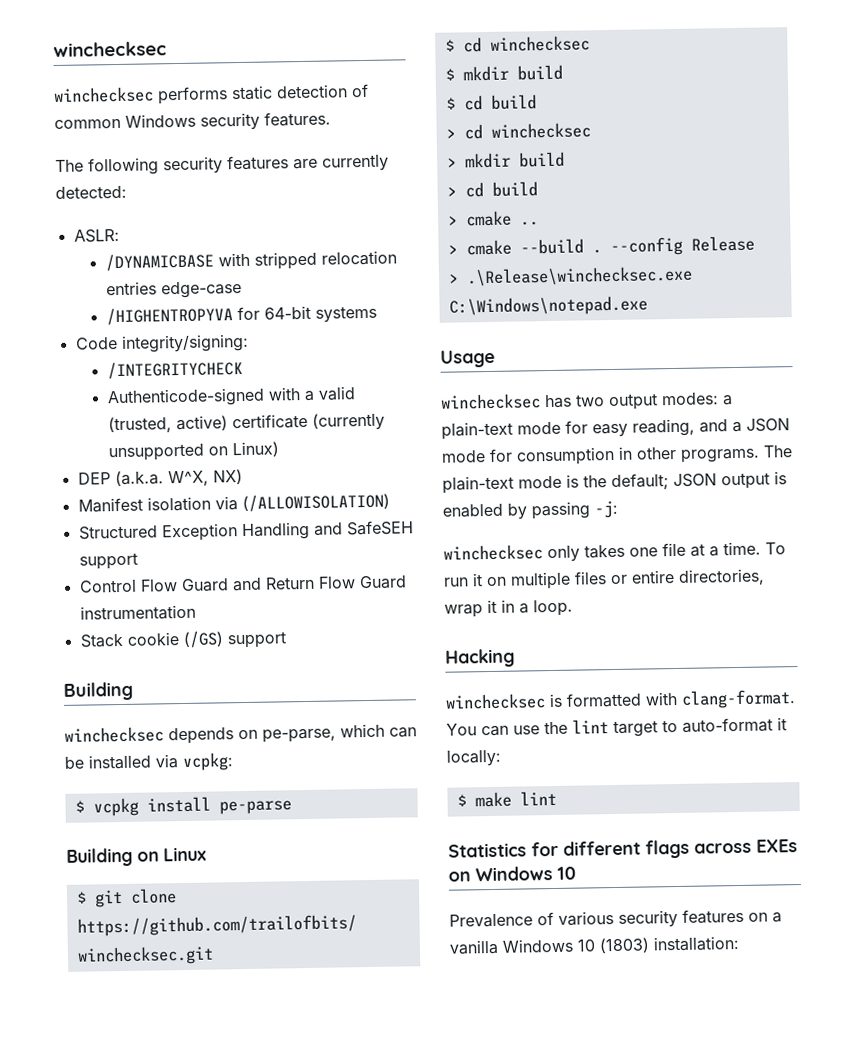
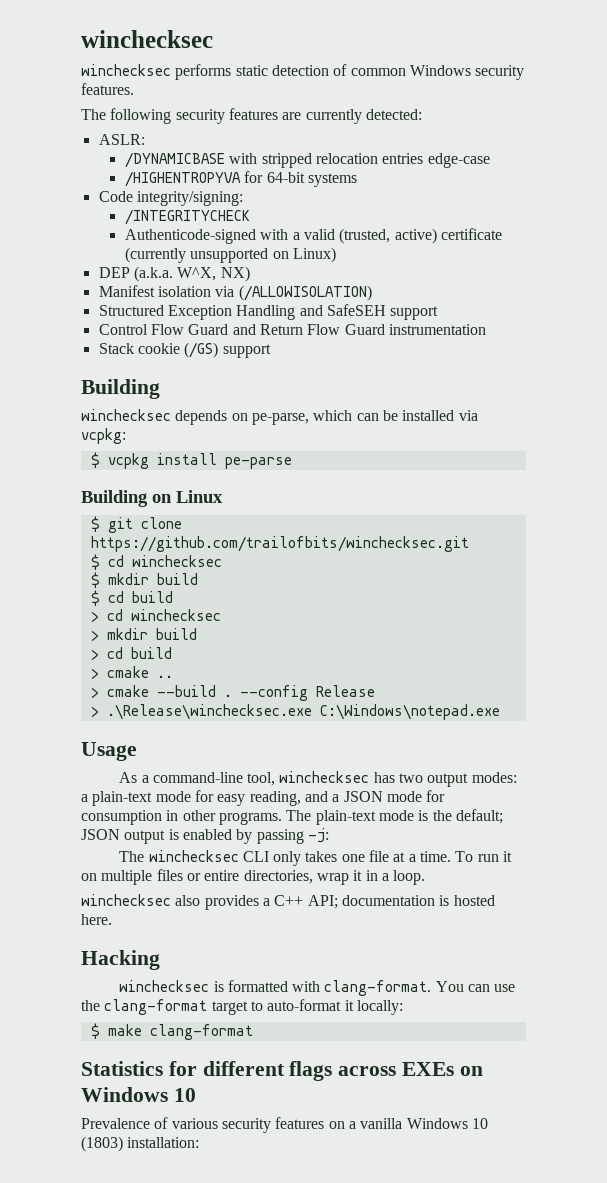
- winchecksec has two output modes: a plain-text mode for easy reading, and a JSON mode for consumption in other programs.
+ As a command-line tool, winchecksec has two output modes: a plain-text mode for easy reading, and a JSON mode for consumption in other programs.
- winchecksec only takes one file at a time.
+ The winchecksec CLI only takes one file at a time.
+ winchecksec also provides a C++ API; documentation is hosted here.
- You can use the lint target to auto-format it locally:
+ You can use the clang-format target to auto-format it locally:
- $ make lint
+ $ make clang-format

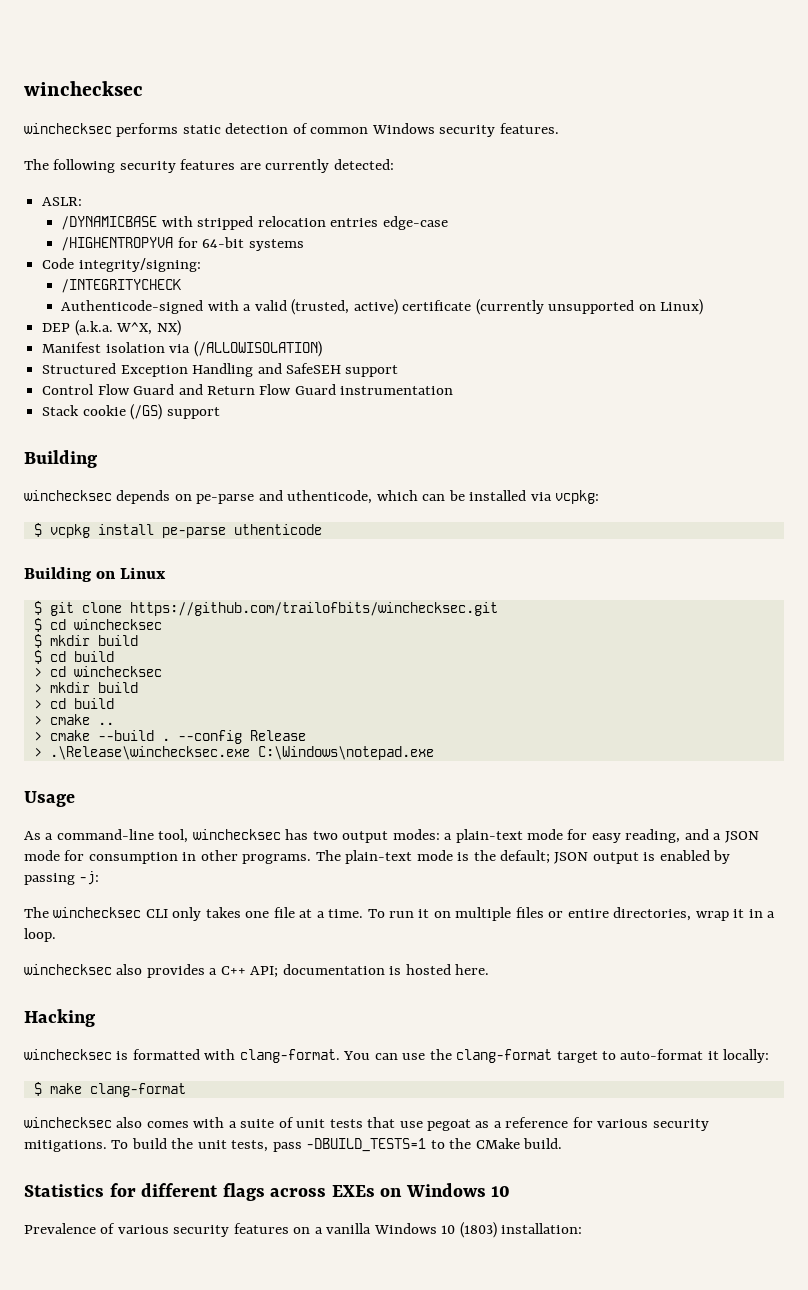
- winchecksec depends on pe-parse, which can be installed via vcpkg:
+ winchecksec depends on pe-parse and uthenticode, which can be installed via vcpkg:
- $ vcpkg install pe-parse
+ $ vcpkg install pe-parse uthenticode
+ winchecksec also comes with a suite of unit tests that use pegoat as a reference for various security mitigations. To build the unit tests, pass -DBUILD_TESTS=1 to the CMake build.

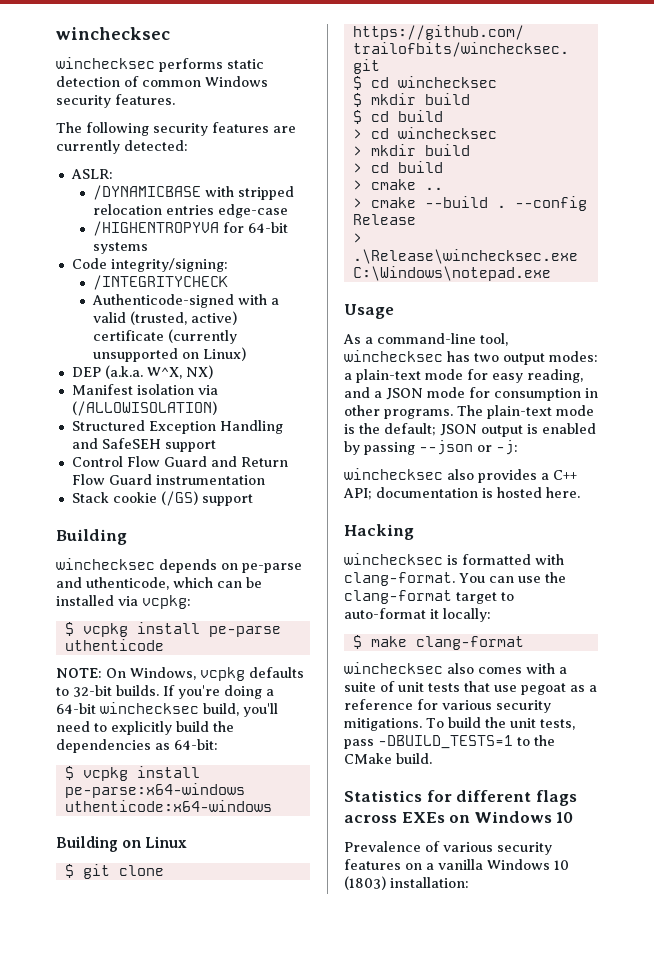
+ NOTE: On Windows, vcpkg defaults to 32-bit builds. If you're doing a 64-bit winchecksec build, you'll need to explicitly build the dependencies as 64-bit:
+ $ vcpkg install pe-parse:x64-windows uthenticode:x64-windows
- The plain-text mode is the default; JSON output is enabled by passing -j:
+ The plain-text mode is the default; JSON output is enabled by passing --json or -j:
- The winchecksec CLI only takes one file at a time. To run it on multiple files or entire directories, wrap it in a loop.

